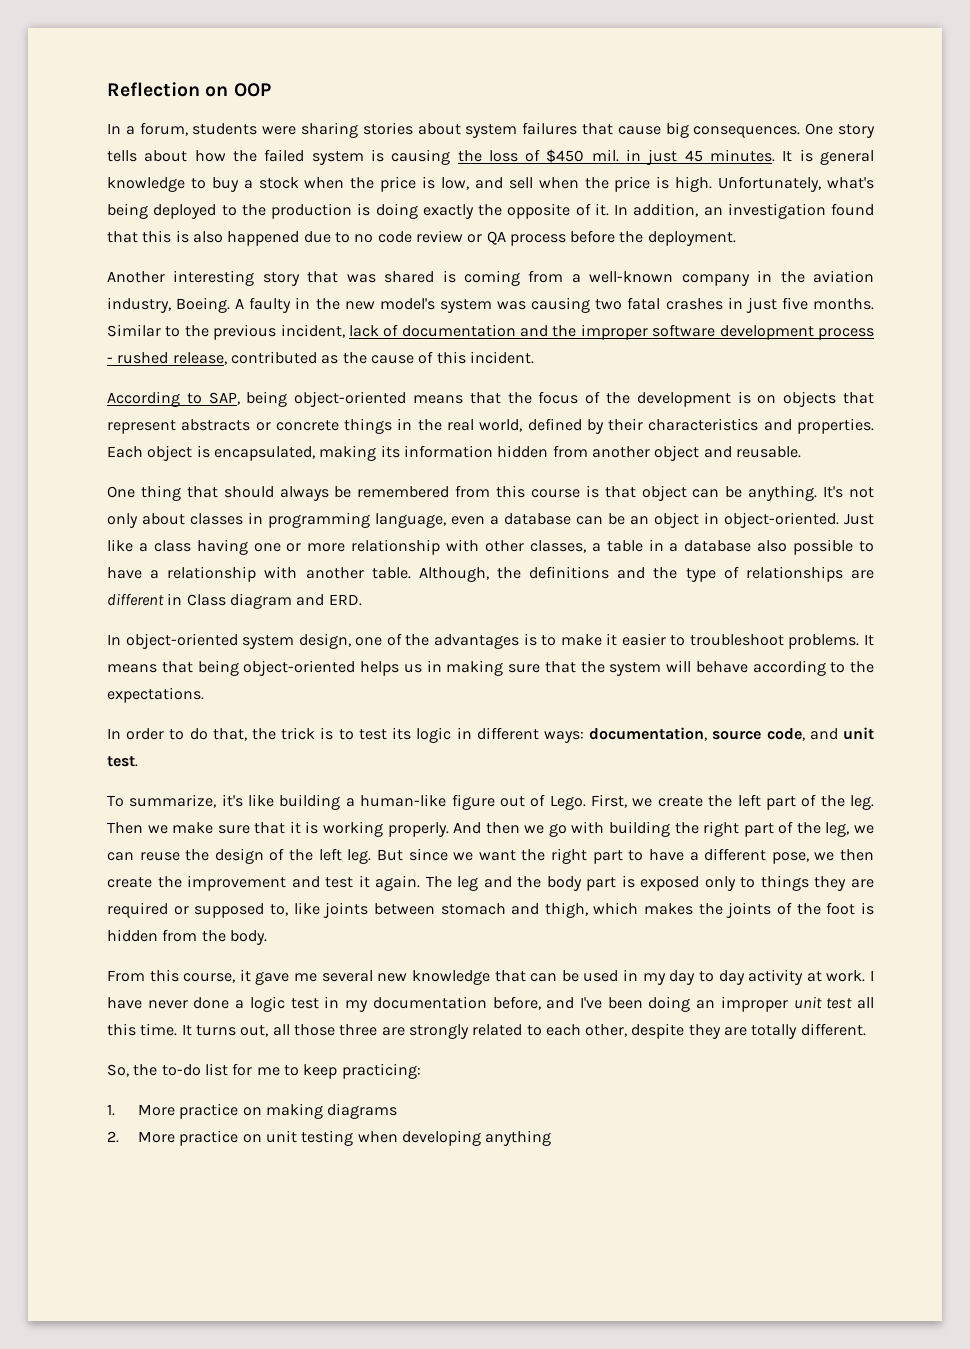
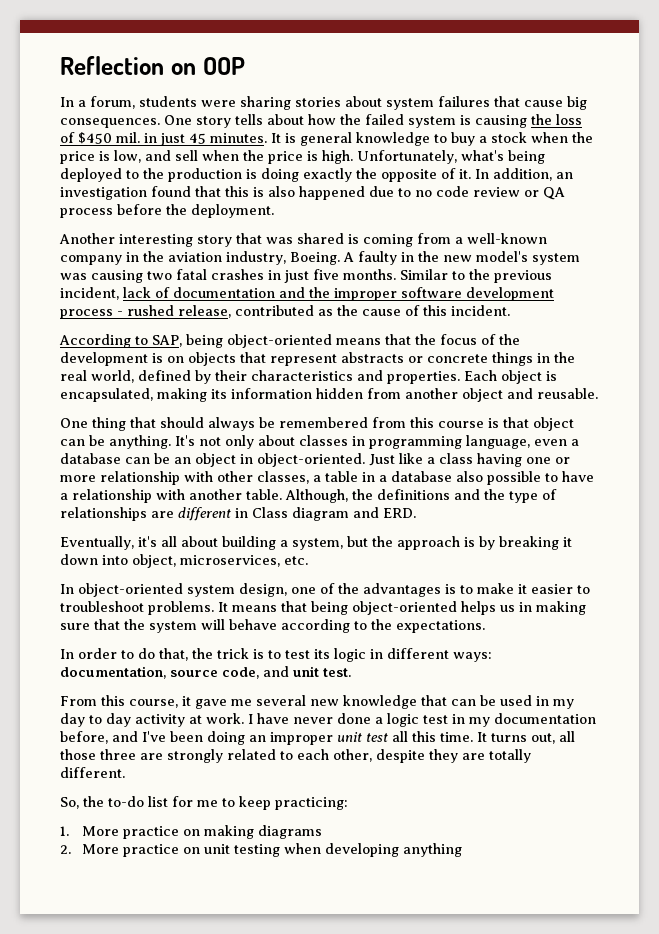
+ Eventually, it's all about building a system, but the approach is by breaking it down into object, microservices, etc.
- To summarize, it's like building a human-like figure out of Lego. First, we create the left part of the leg. Then we make sure that it is working properly. And then we go with building the right part of the leg, we can reuse the design of the left leg. But since we want the right part to have a different pose, we then create the improvement and test it again. The leg and the body part is exposed only to things they are required or supposed to, like joints between stomach and thigh, which makes the joints of the foot is hidden from the body.

